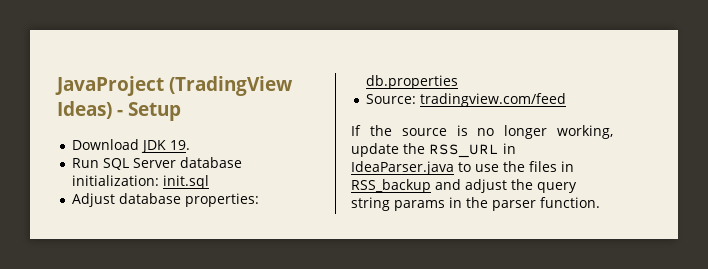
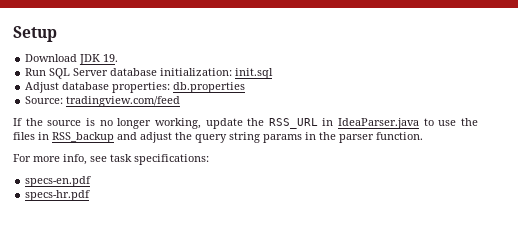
- JavaProject (TradingView Ideas) - Setup
+ Setup
+ For more info, see task specifications:
+ specs-en.pdf
+ specs-hr.pdf

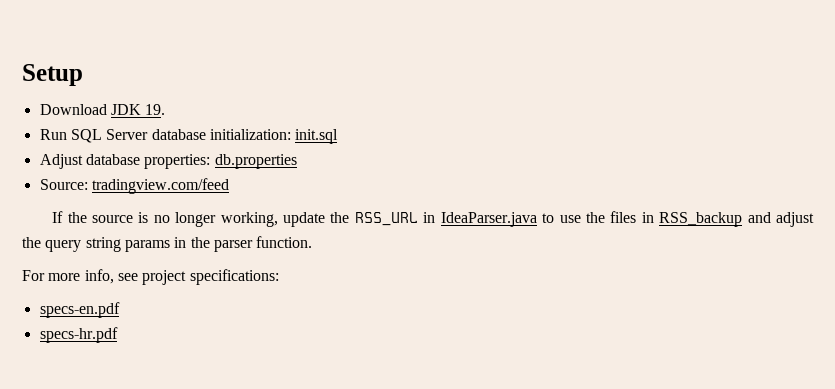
- For more info, see task specifications:
+ For more info, see project specifications:

